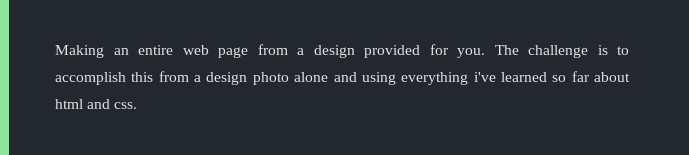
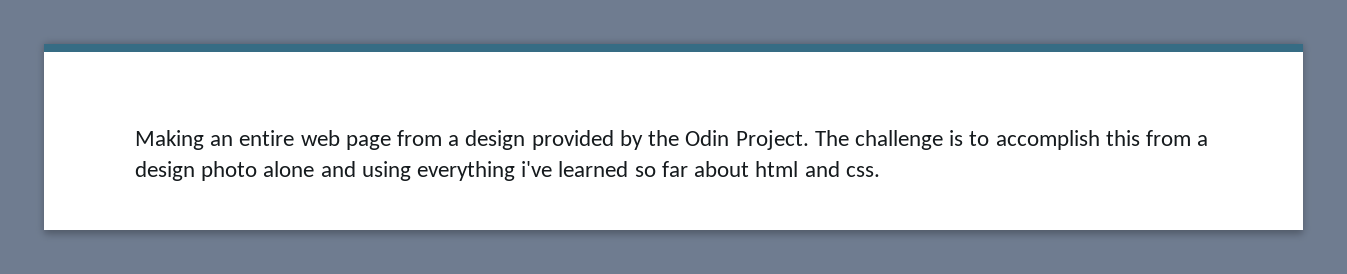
- Making an entire web page from a design provided for you.
+ Making an entire web page from a design provided by the Odin Project.

